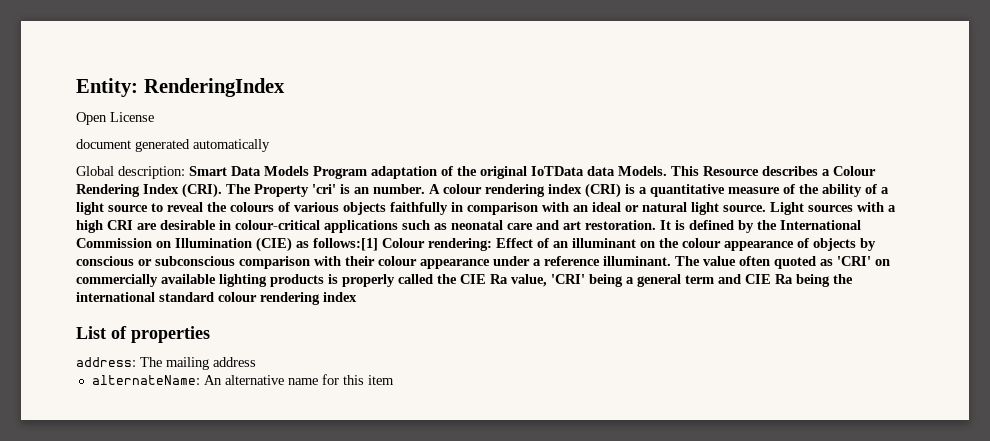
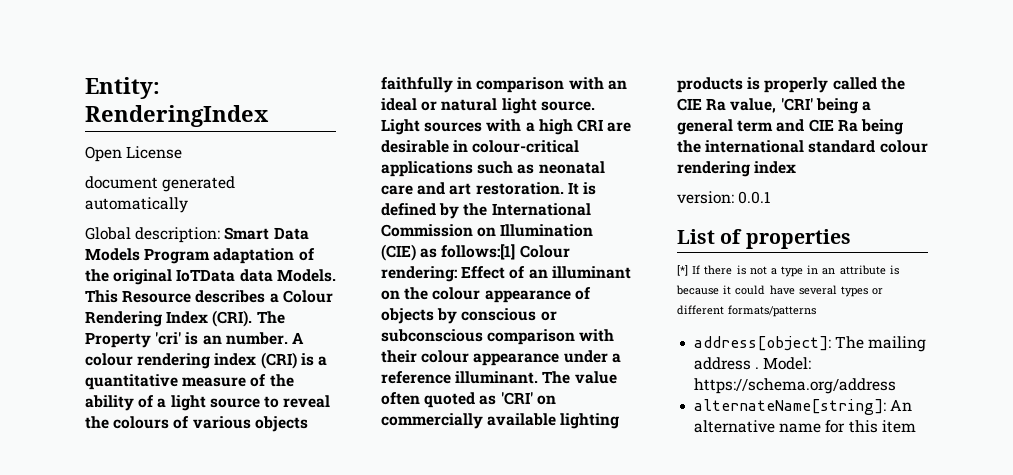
+ version: 0.0.1
- address: The mailing address
- alternateName: An alternative name for this item
+ [*] If there is not a type in an attribute is because it could have several types or different formats/patterns
+ address[object]: The mailing address . Model: https://schema.org/address
+ alternateName[string]: An alternative name for this item

